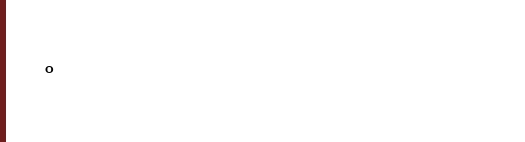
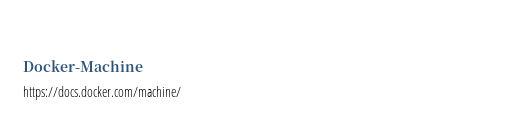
- o
+ Docker-Machine
+ https://docs.docker.com/machine/

